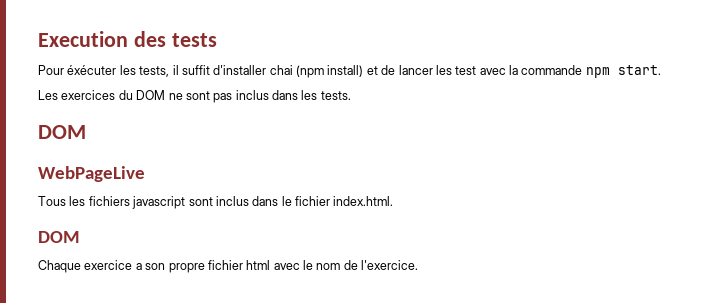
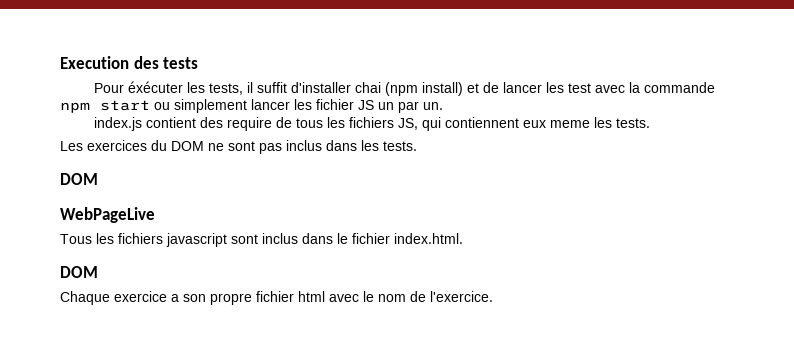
- Pour éxécuter les tests, il suffit d'installer chai (npm install) et de lancer les test avec la commande npm start.
+ Pour éxécuter les tests, il suffit d'installer chai (npm install) et de lancer les test avec la commande npm start ou simplement lancer les fichier JS un par un.
+ index.js contient des require de tous les fichiers JS, qui contiennent eux meme les tests.

